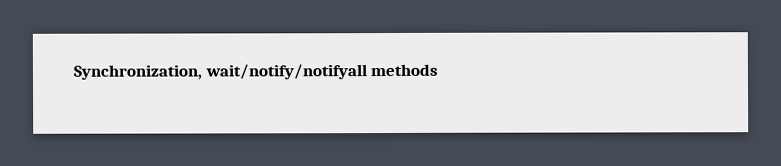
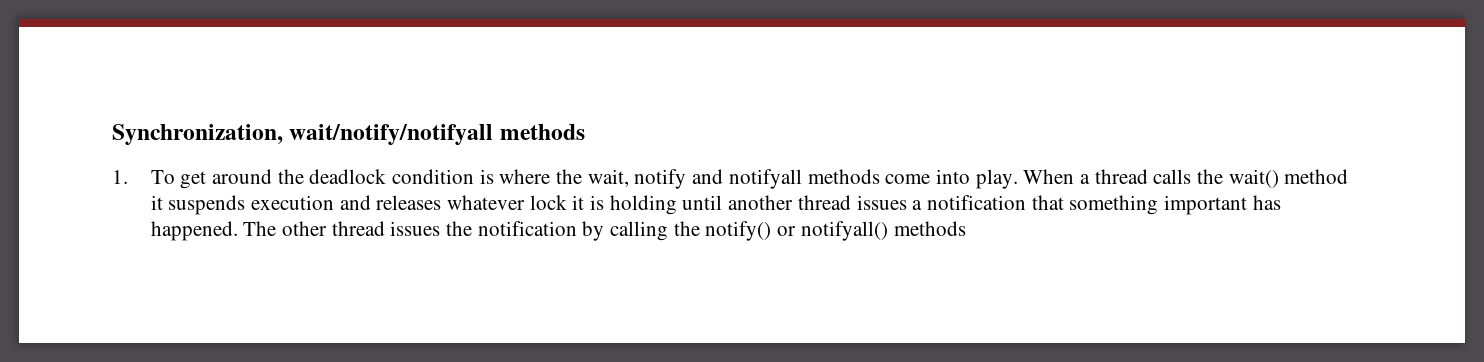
+ 1. To get around the deadlock condition is where the wait, notify and notifyall methods come into play. When a thread calls the wait() method it suspends execution and releases whatever lock it is holding until another thread issues a notification that something important has happened. The other thread issues the notification by calling the notify() or notifyall() methods

